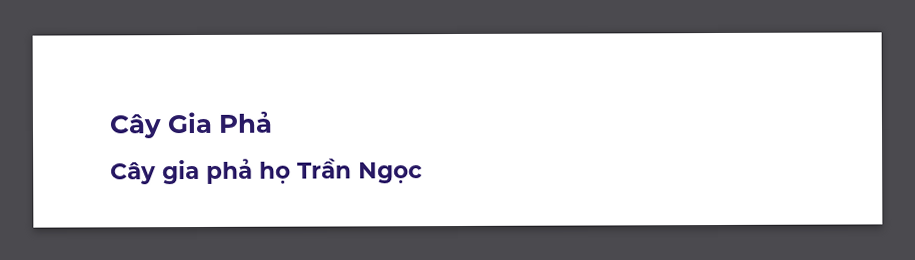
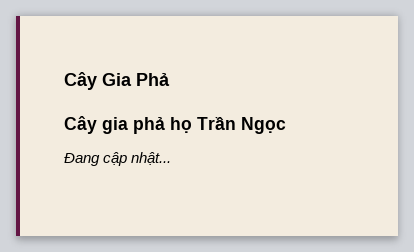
+ Đang cập nhật...

